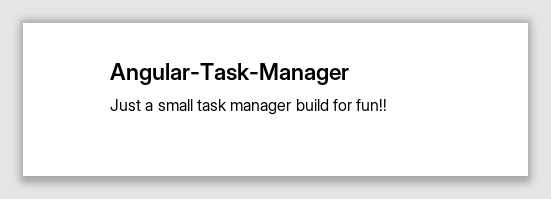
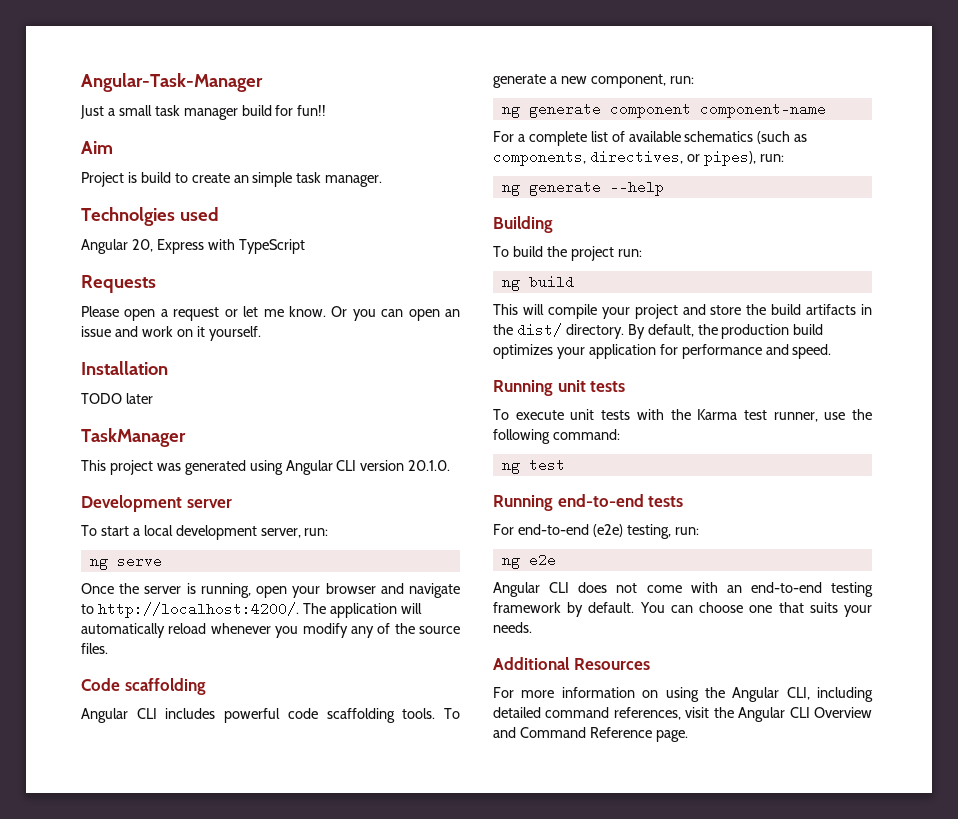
+ Aim
+ Project is build to create an simple task manager.
+ Technolgies used
+ Angular 20, Express with TypeScript
+ Requests
+ Please open a request or let me know. Or you can open an issue and work on it yourself.
+ Installation
+ TODO later
+ TaskManager
+ This project was generated using Angular CLI version 20.1.0.
+ Development server
+ To start a local development server, run:
+ ng serve
+ Once the server is running, open your browser and navigate to http://localhost:4200/. The application will automatically reload whenever you modify any of the source files.
+ Code scaffolding
+ Angular CLI includes powerful code scaffolding tools. To generate a new component, run:
+ ng generate component component-name
+ For a complete list of available schematics (such as components, directives, or pipes), run:
+ ng generate --help
+ Building
+ To build the project run:
+ ng build
+ This will compile your project and store the build artifacts in the dist/ directory. By default, the production build optimizes your application for performance and speed.
+ Running unit tests
+ To execute unit tests with the Karma test runner, use the following command:
+ ng test
+ Running end-to-end tests
+ For end-to-end (e2e) testing, run:
+ ng e2e
+ Angular CLI does not come with an end-to-end testing framework by default. You can choose one that suits your needs.
+ Additional Resources
+ For more information on using the Angular CLI, including detailed command references, visit the Angular CLI Overview and Command Reference page.

